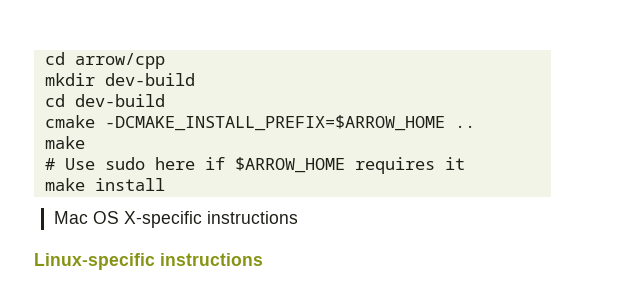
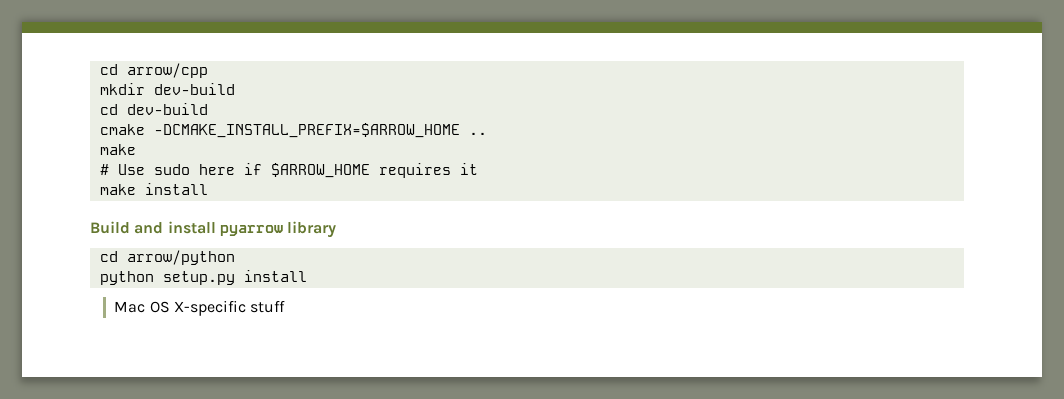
+ Build and install pyarrow library
+ cd arrow/python
+ python setup.py install
- Mac OS X-specific instructions
- Linux-specific instructions
+ Mac OS X-specific stuff

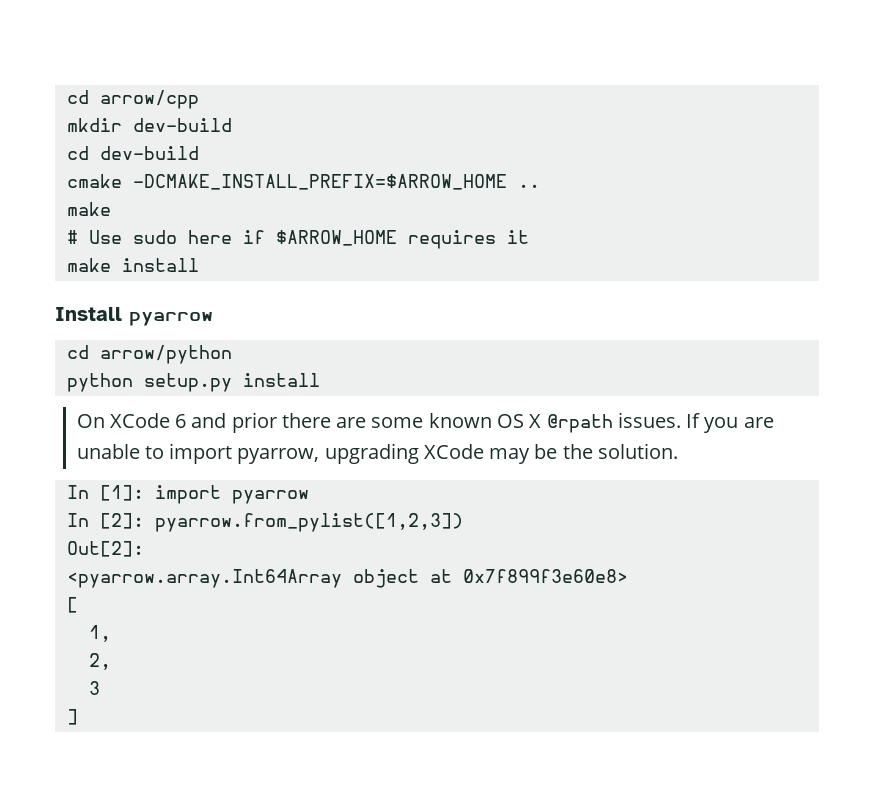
- Build and install pyarrow library
+ Install pyarrow
- Mac OS X-specific stuff
+ On XCode 6 and prior there are some known OS X @rpath issues. If you are unable to import pyarrow, upgrading XCode may be the solution.
+ In [1]: import pyarrow
+ In [2]: pyarrow.from_pylist([1,2,3])
+ Out[2]:
+ <pyarrow.array.Int64Array object at 0x7f899f3e60e8>
+ [
+ 1,
+ 2,
+ 3
+ ]

